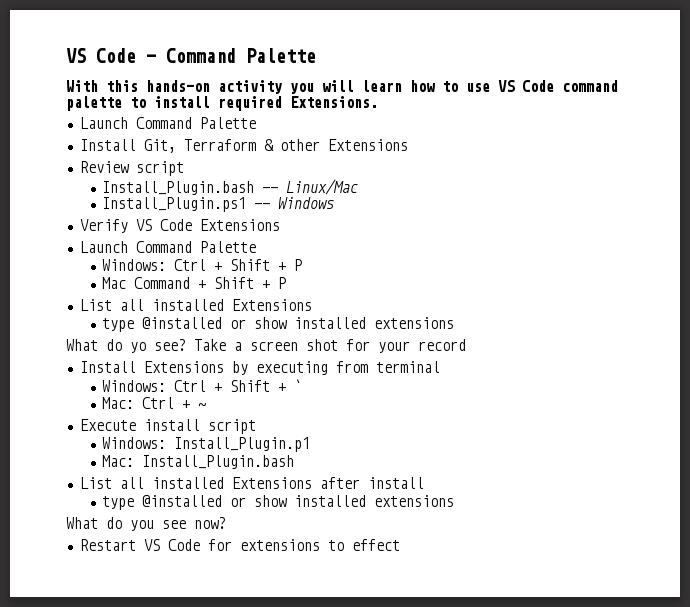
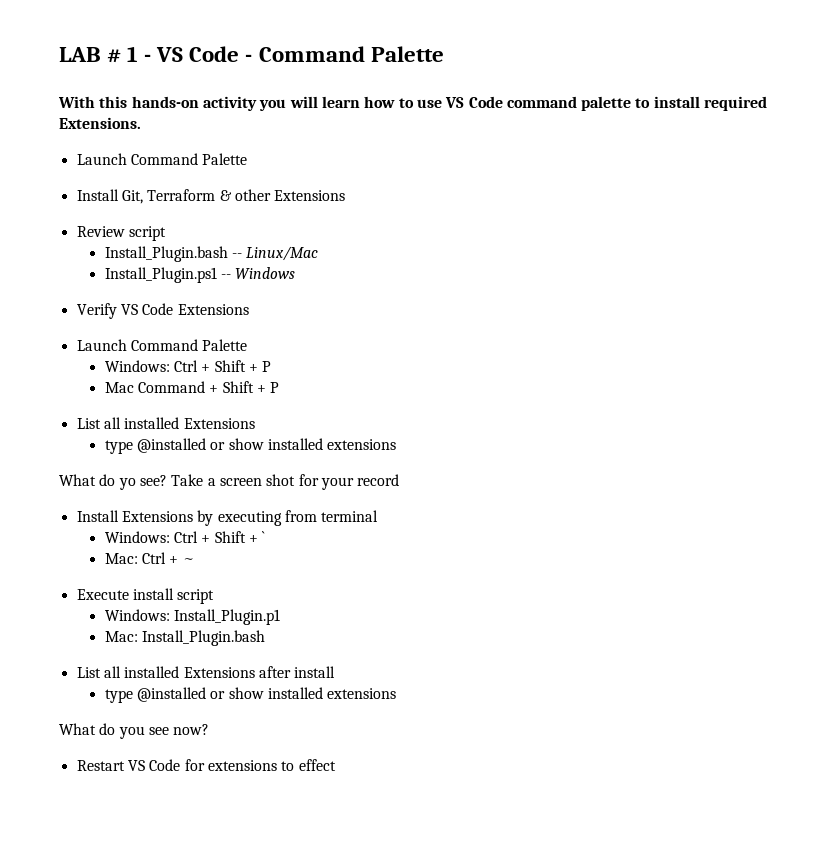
- VS Code - Command Palette
+ LAB # 1 - VS Code - Command Palette

